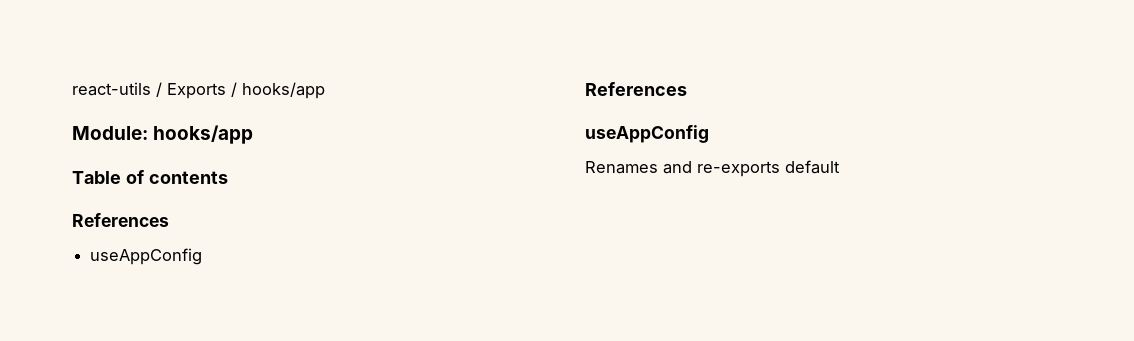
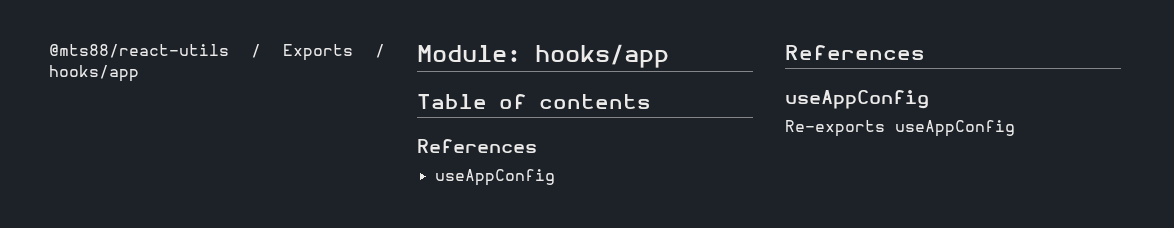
- react-utils / Exports / hooks/app
+ @mts88/react-utils / Exports / hooks/app
- Renames and re-exports default
+ Re-exports useAppConfig

